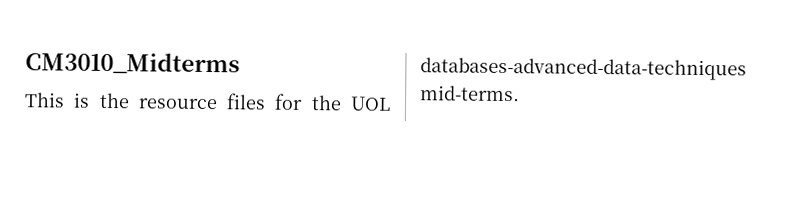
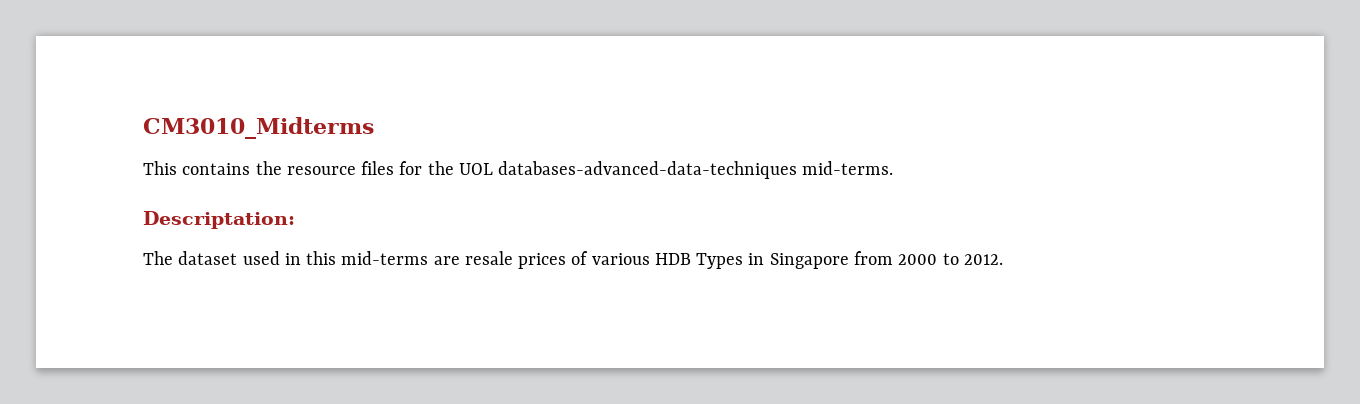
- This is the resource files for the UOL databases-advanced-data-techniques mid-terms.
+ This contains the resource files for the UOL databases-advanced-data-techniques mid-terms.
+ Descriptation:
+ The dataset used in this mid-terms are resale prices of various HDB Types in Singapore from 2000 to 2012.

